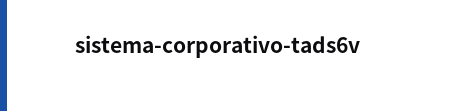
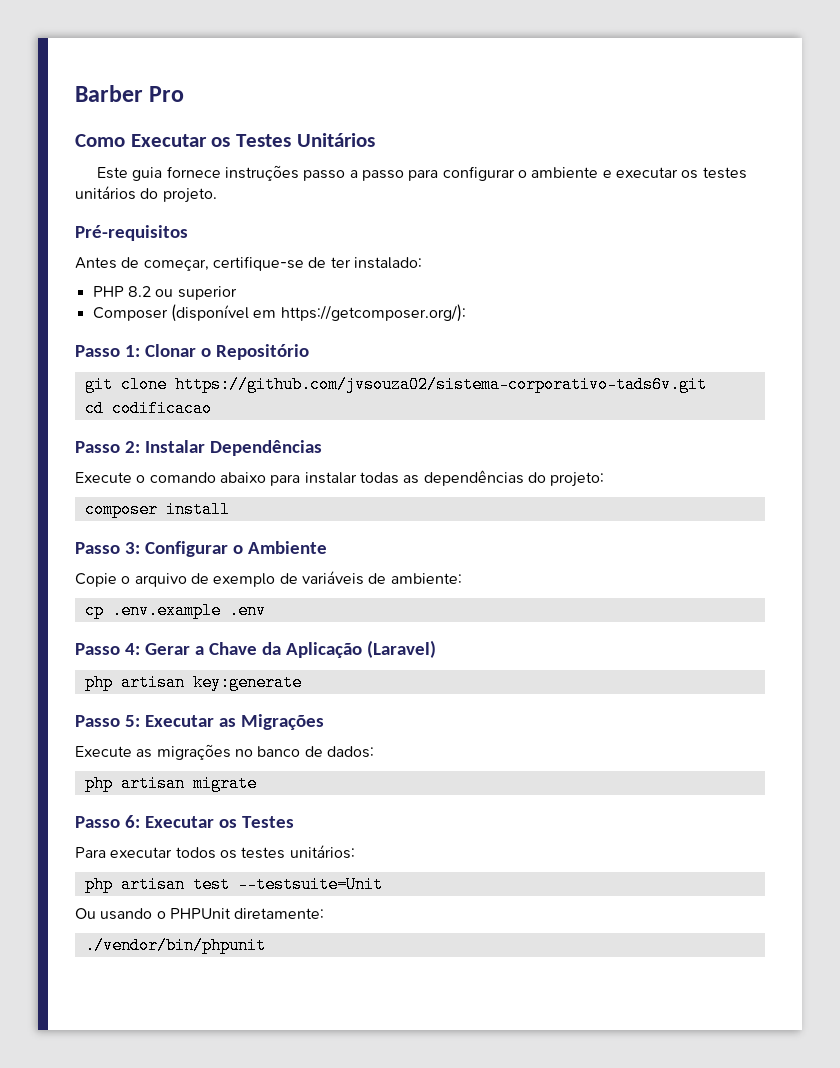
- sistema-corporativo-tads6v
+ Barber Pro
+ Como Executar os Testes Unitários
+ Este guia fornece instruções passo a passo para configurar o ambiente e executar os testes unitários do projeto.
+ Pré-requisitos
+ Antes de começar, certifique-se de ter instalado:
+ PHP 8.2 ou superior
+ Composer (disponível em https://getcomposer.org/):
+ Passo 1: Clonar o Repositório
+ git clone https://github.com/jvsouza02/sistema-corporativo-tads6v.git
+ cd codificacao
+ Passo 2: Instalar Dependências
+ Execute o comando abaixo para instalar todas as dependências do projeto:
+ composer install
+ Passo 3: Configurar o Ambiente
+ Copie o arquivo de exemplo de variáveis de ambiente:
+ cp .env.example .env
+ Passo 4: Gerar a Chave da Aplicação (Laravel)
+ php artisan key:generate
+ Passo 5: Executar as Migrações
+ Execute as migrações no banco de dados:
+ php artisan migrate
+ Passo 6: Executar os Testes
+ Para executar todos os testes unitários:
+ php artisan test --testsuite=Unit
+ Ou usando o PHPUnit diretamente:
+ ./vendor/bin/phpunit

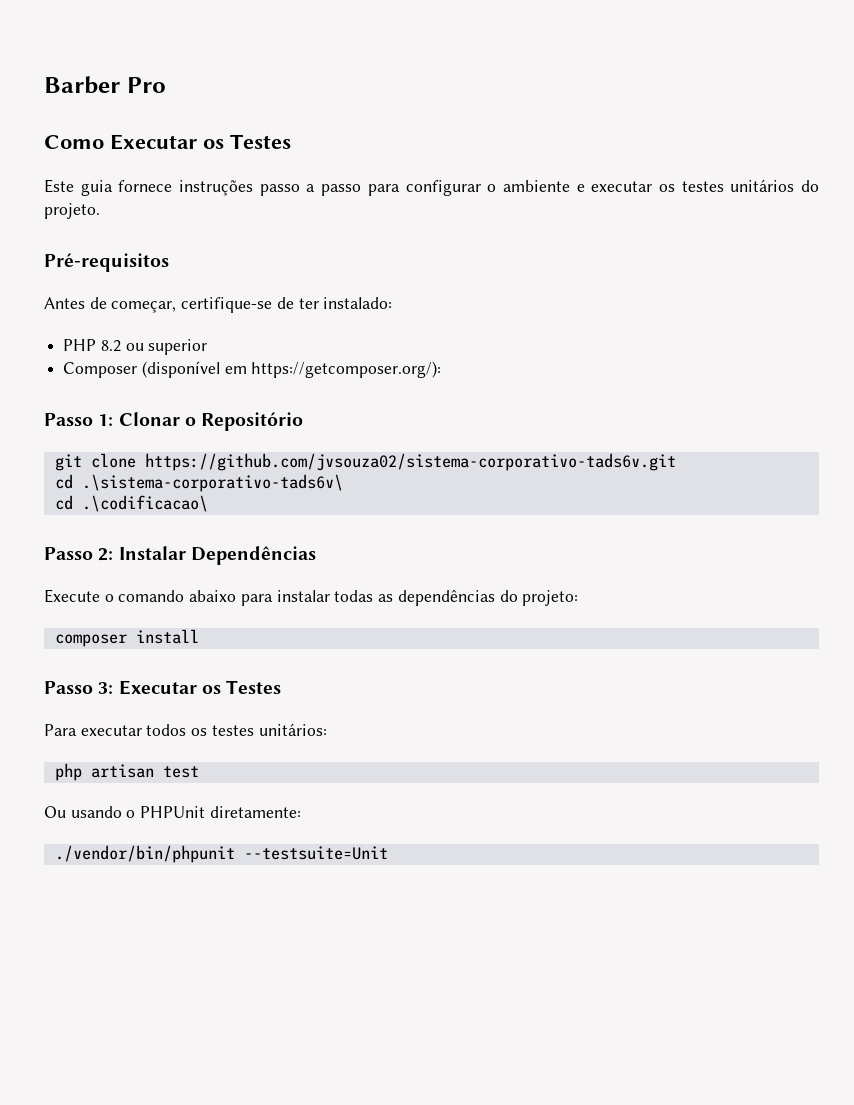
- Como Executar os Testes Unitários
+ Como Executar os Testes
- cd codificacao
+ cd .\sistema-corporativo-tads6v\
+ cd .\codificacao\
- Passo 3: Configurar o Ambiente
- Copie o arquivo de exemplo de variáveis de ambiente:
- cp .env.example .env
- Passo 4: Gerar a Chave da Aplicação (Laravel)
- php artisan key:generate
- Passo 5: Executar as Migrações
- Execute as migrações no banco de dados:
- php artisan migrate
- Passo 6: Executar os Testes
+ Passo 3: Executar os Testes
- php artisan test --testsuite=Unit
+ php artisan test
- ./vendor/bin/phpunit
+ ./vendor/bin/phpunit --testsuite=Unit

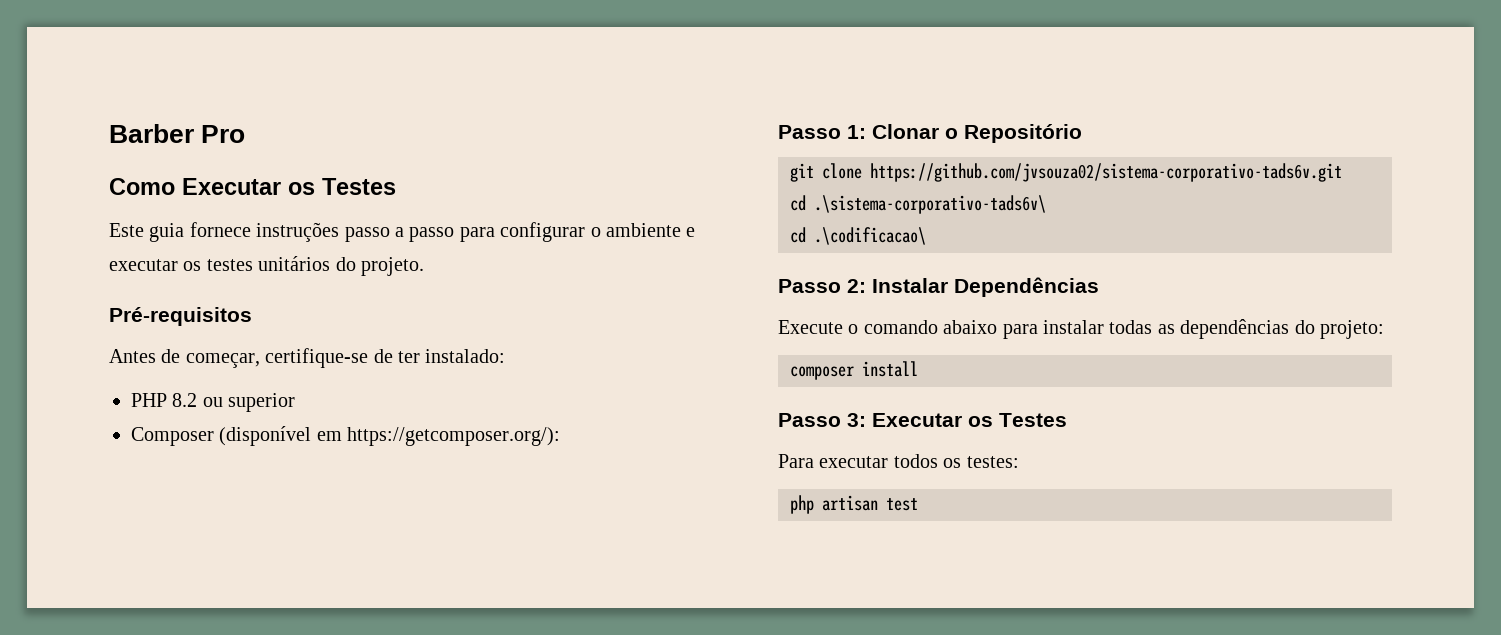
- Para executar todos os testes unitários:
+ Para executar todos os testes:
- Ou usando o PHPUnit diretamente:
- ./vendor/bin/phpunit --testsuite=Unit

